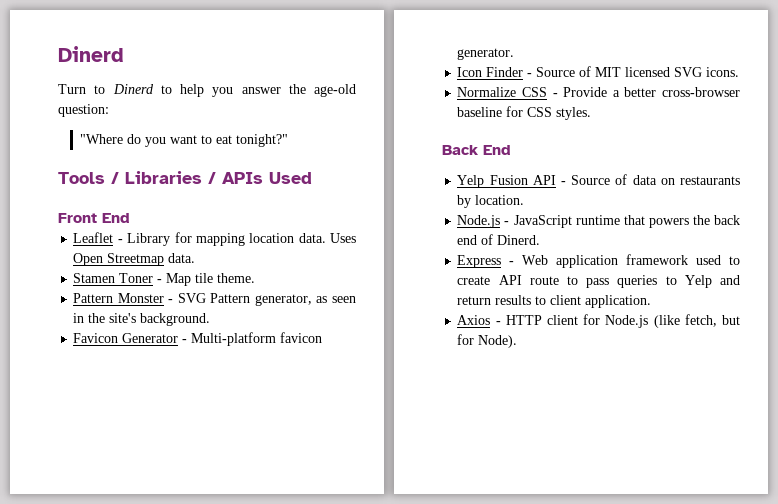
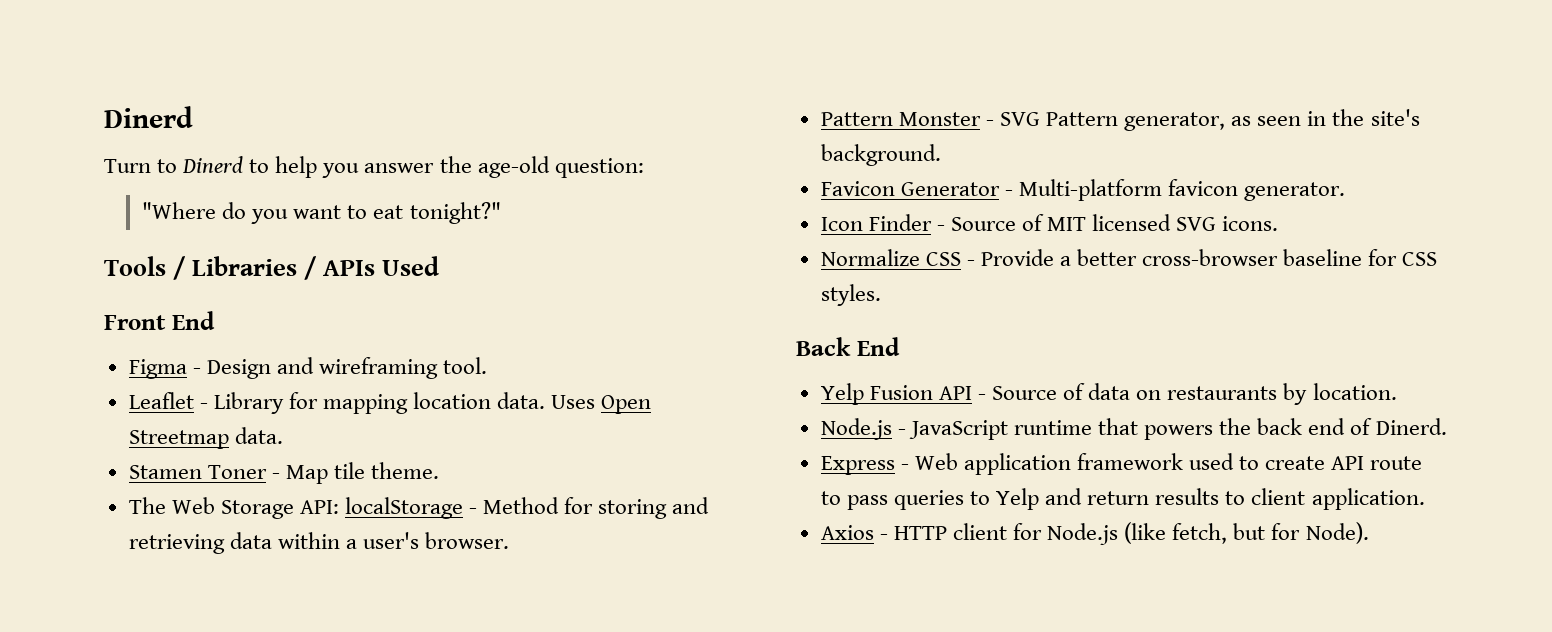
+ Figma - Design and wireframing tool.
+ The Web Storage API: localStorage - Method for storing and retrieving data within a user's browser.

